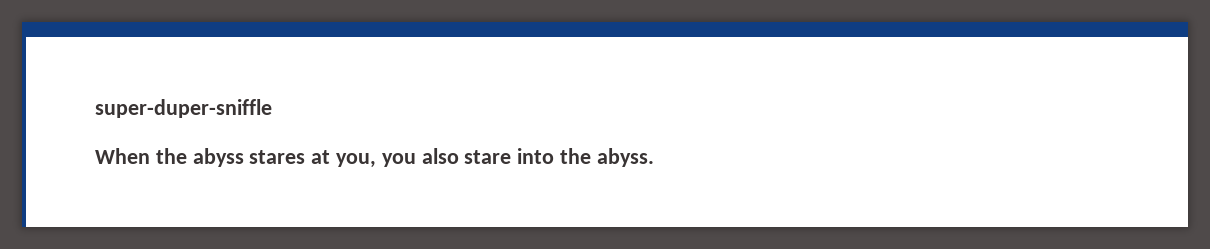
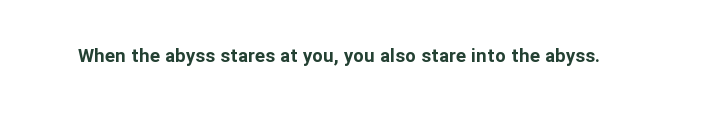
- super-duper-sniffle

